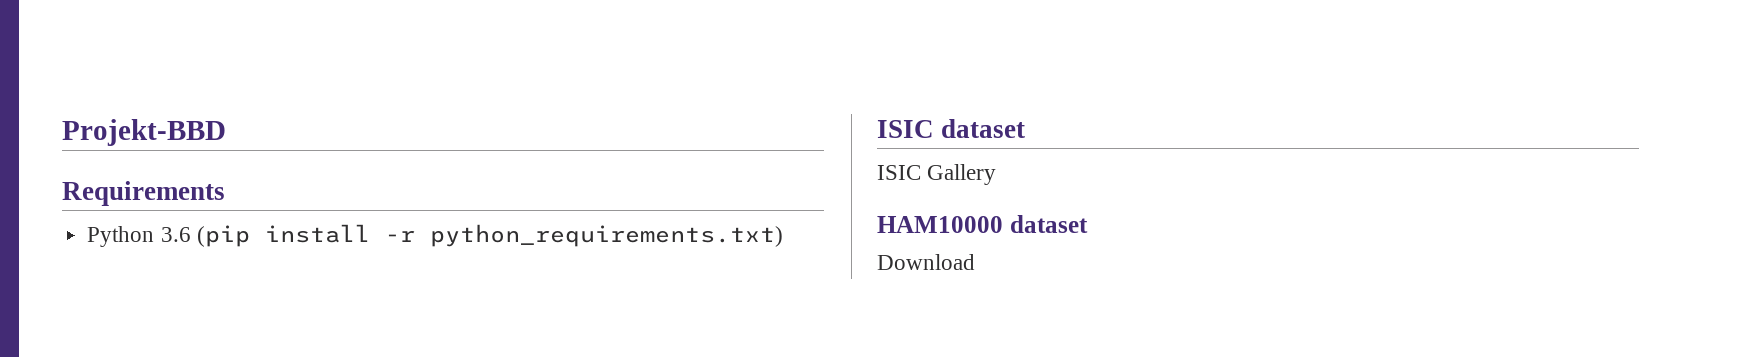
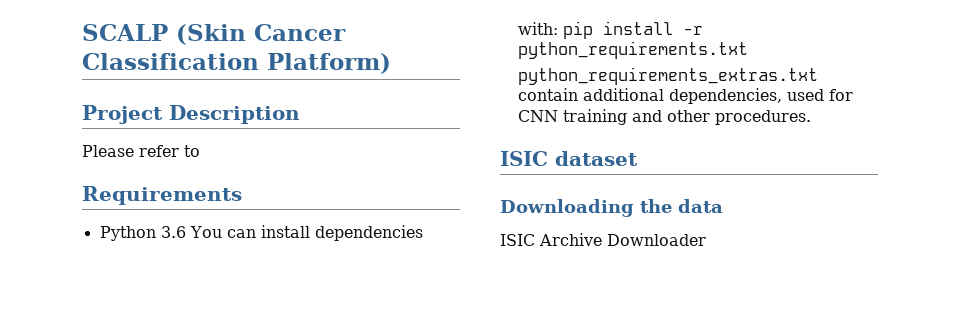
- Projekt-BBD
+ SCALP (Skin Cancer Classification Platform)
+ Project Description
+ Please refer to
  Requirements
- Python 3.6 (pip install -r python_requirements.txt)
+ Python 3.6 You can install dependencies with: pip install -r python_requirements.txt
+ python_requirements_extras.txt contain additional dependencies, used for CNN training and other procedures.
  ISIC dataset
- ISIC Gallery
- HAM10000 dataset
- Download
+ Downloading the data
+ ISIC Archive Downloader

